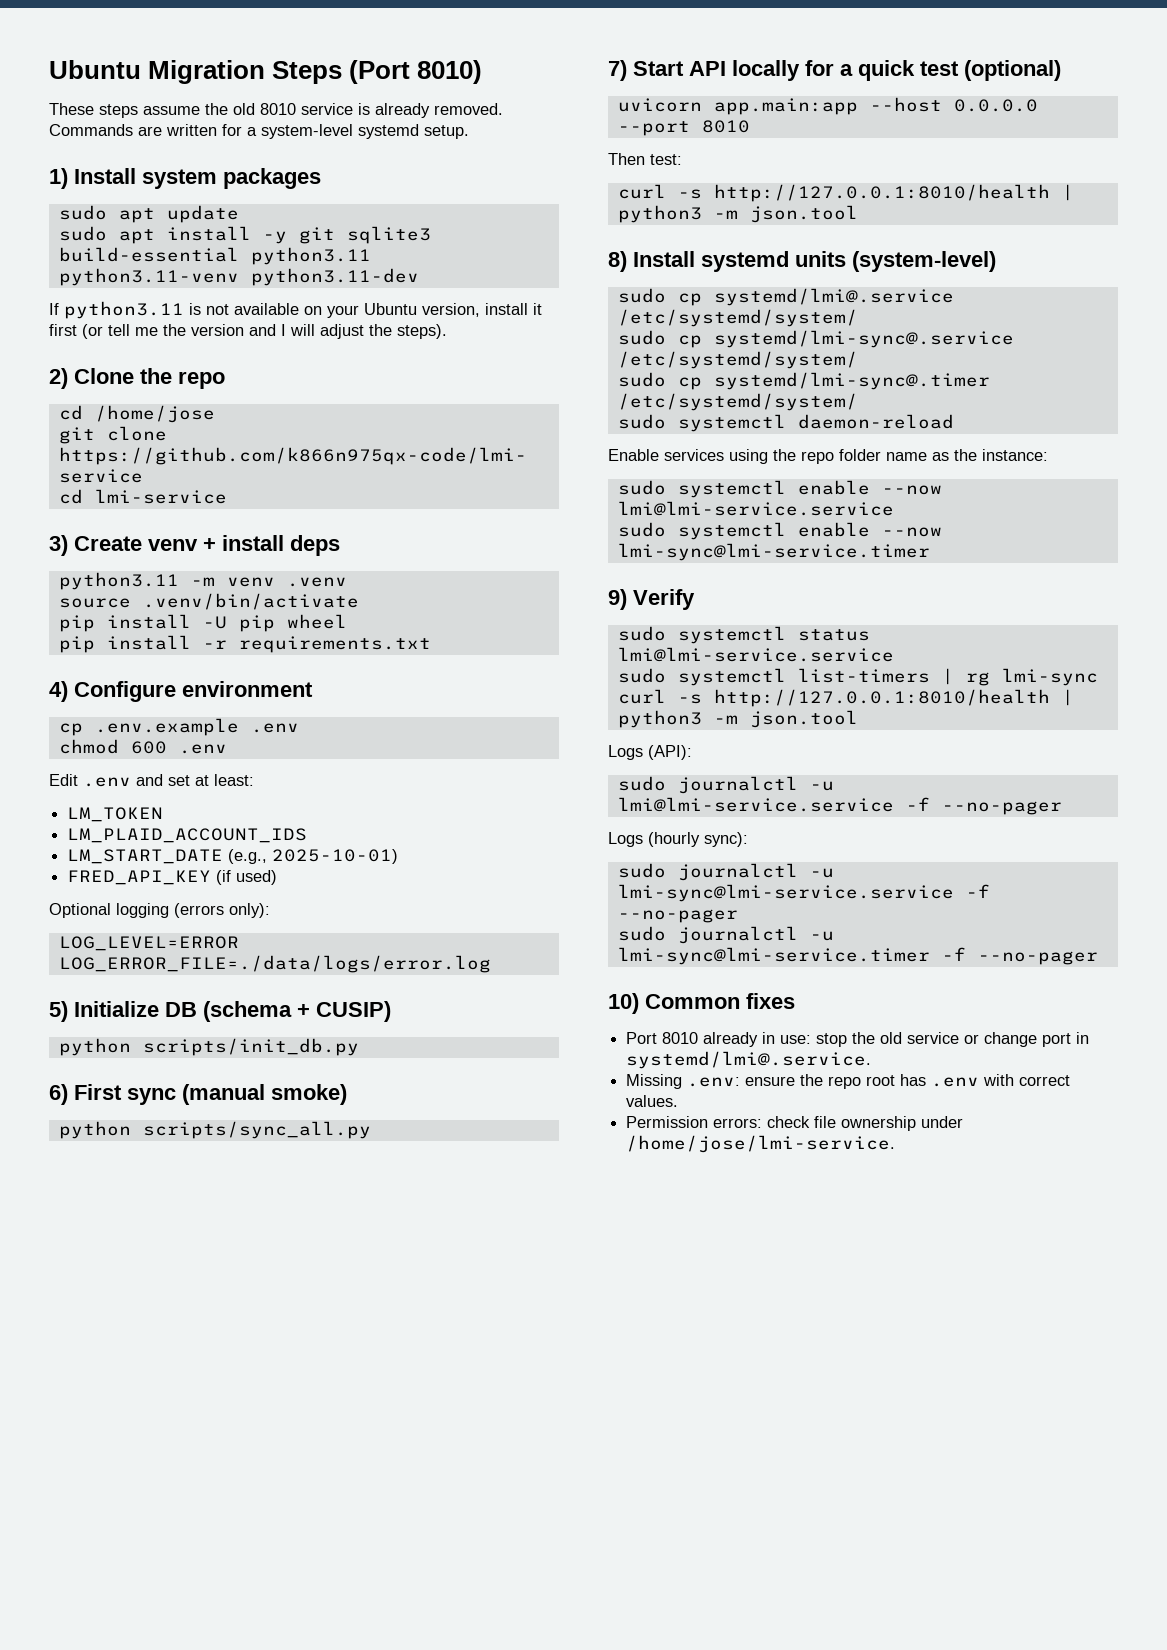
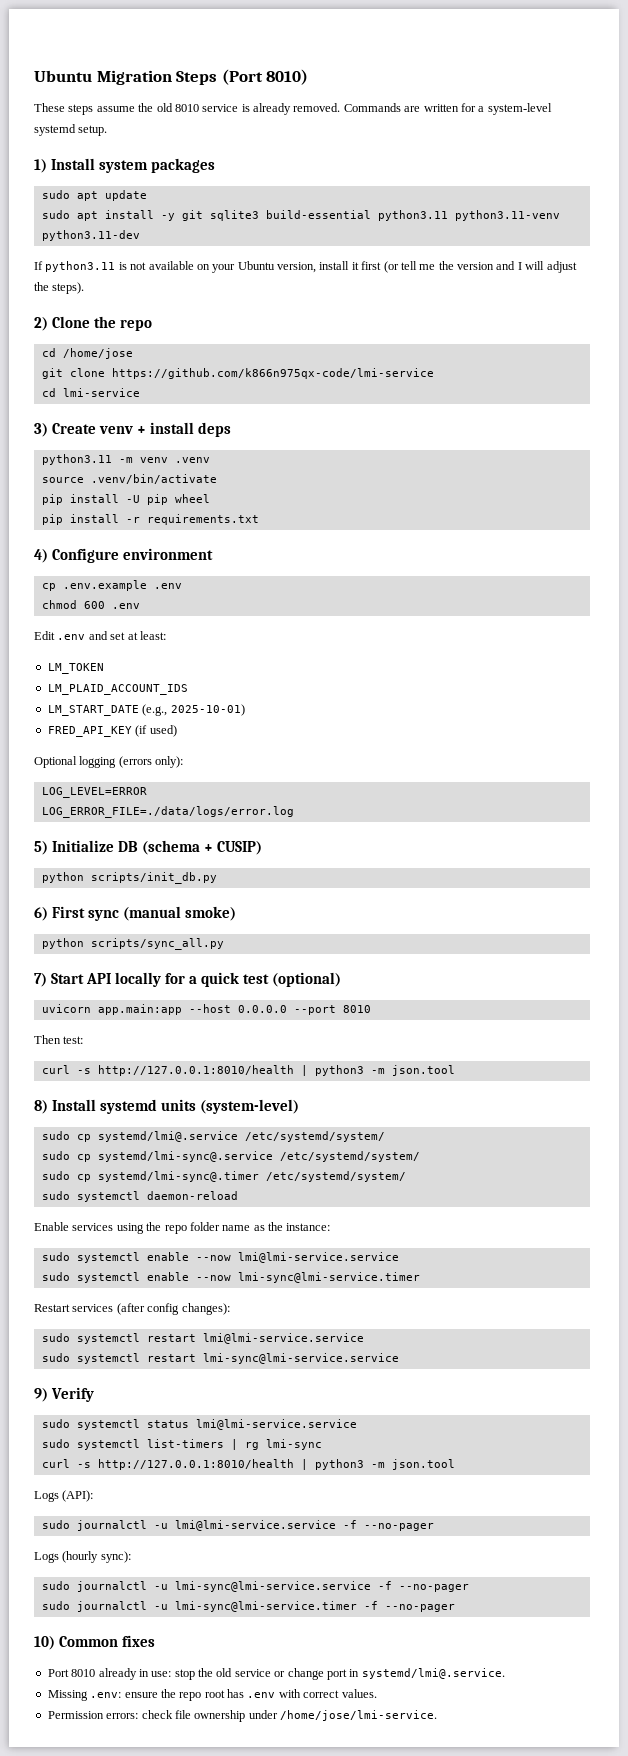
+ Restart services (after config changes):
+ sudo systemctl restart lmi@lmi-service.service
+ sudo systemctl restart lmi-sync@lmi-service.service

